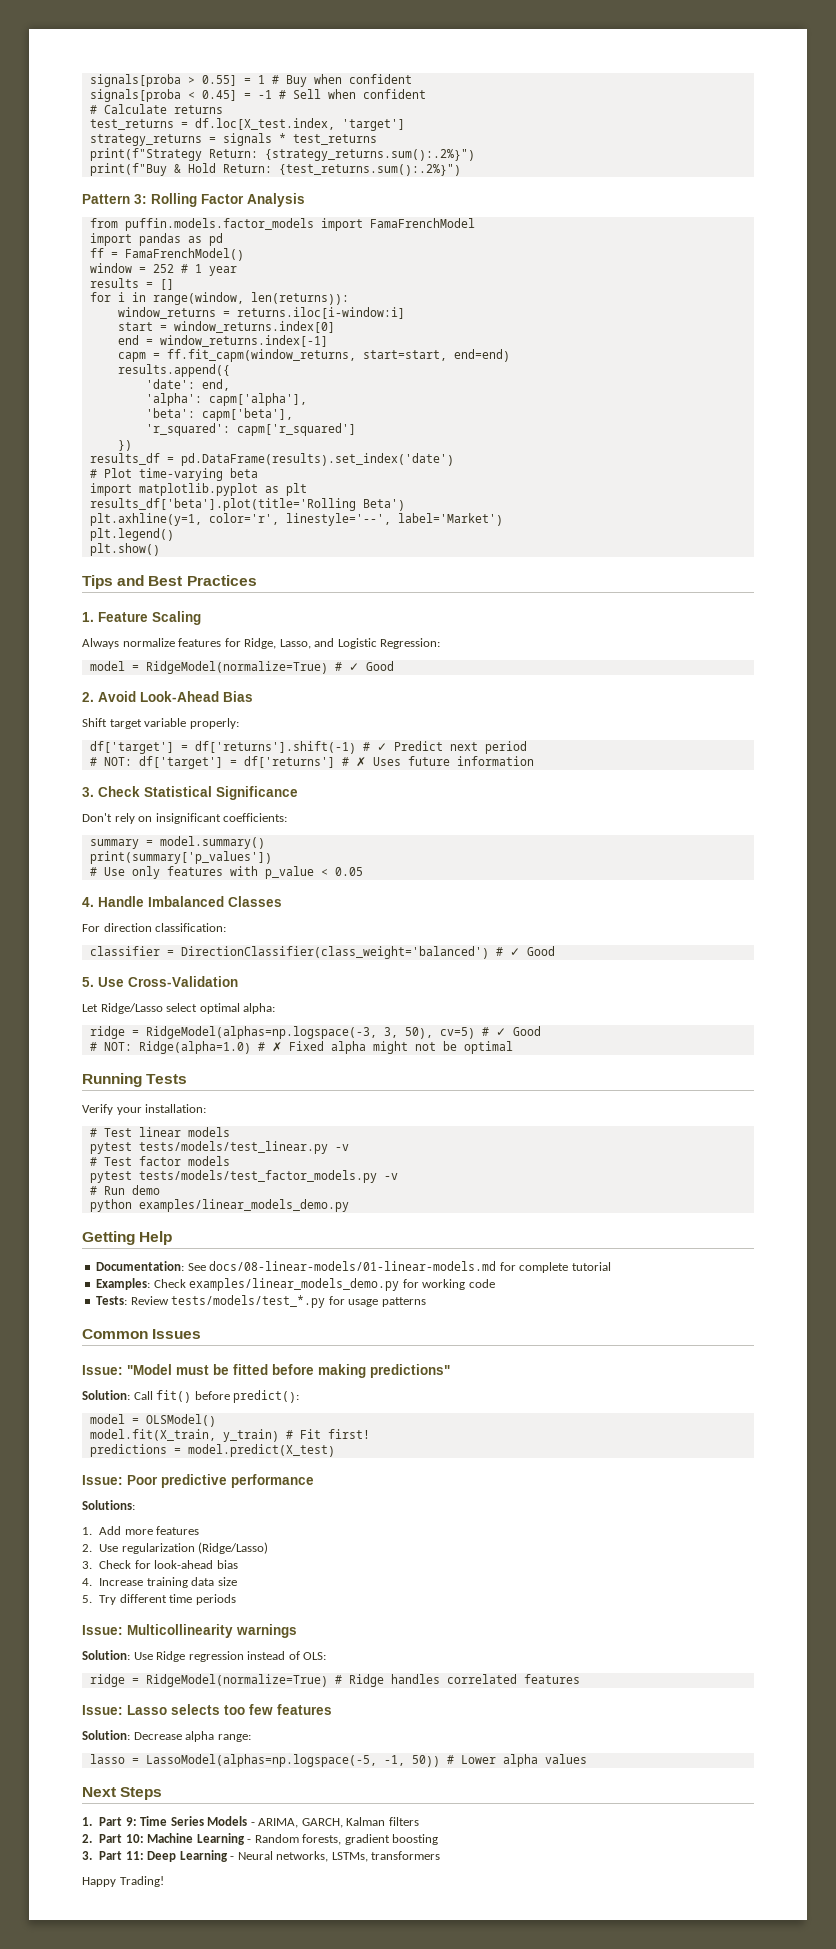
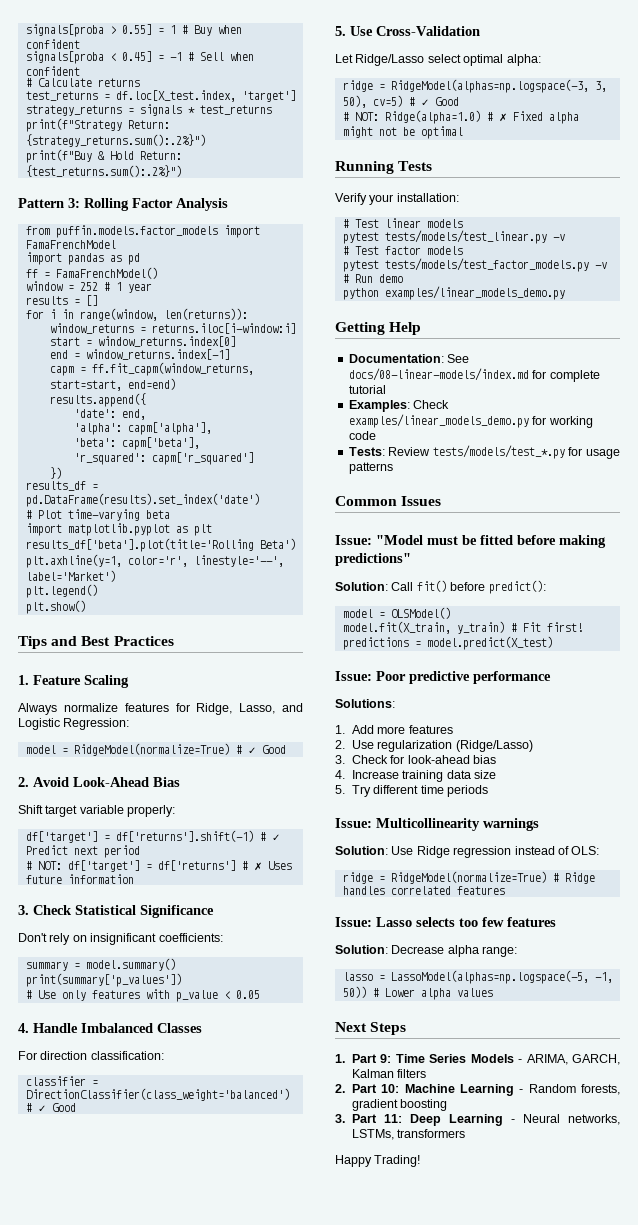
- Documentation: See docs/08-linear-models/01-linear-models.md for complete tutorial
+ Documentation: See docs/08-linear-models/index.md for complete tutorial

